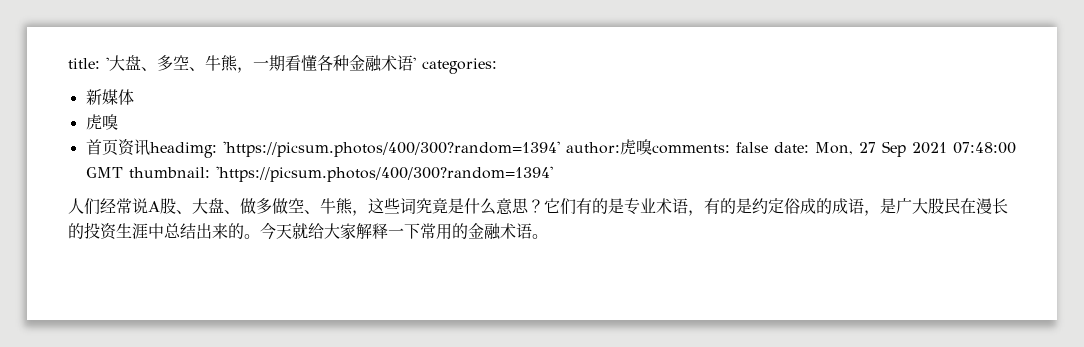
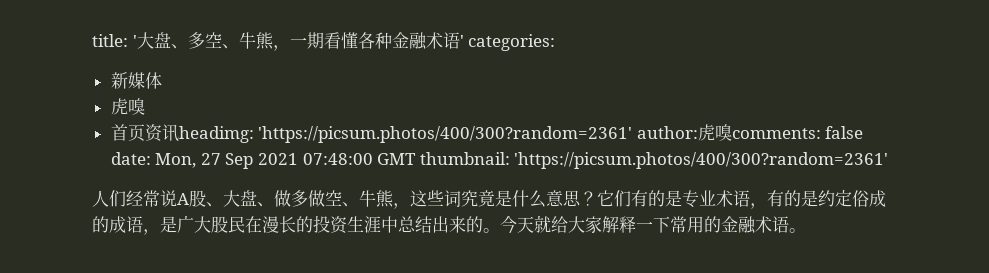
- 首页资讯headimg: 'https://picsum.photos/400/300?random=1394' author:虎嗅comments: false date: Mon, 27 Sep 2021 07:48:00 GMT thumbnail: 'https://picsum.photos/400/300?random=1394'
+ 首页资讯headimg: 'https://picsum.photos/400/300?random=2361' author:虎嗅comments: false date: Mon, 27 Sep 2021 07:48:00 GMT thumbnail: 'https://picsum.photos/400/300?random=2361'

